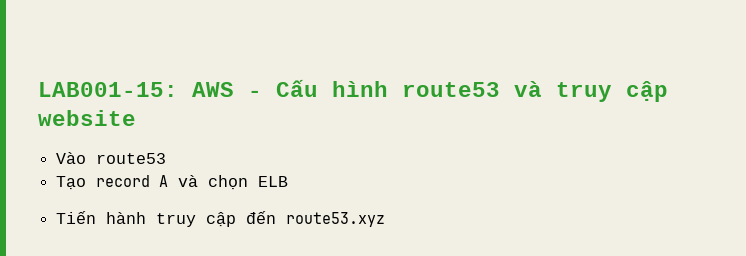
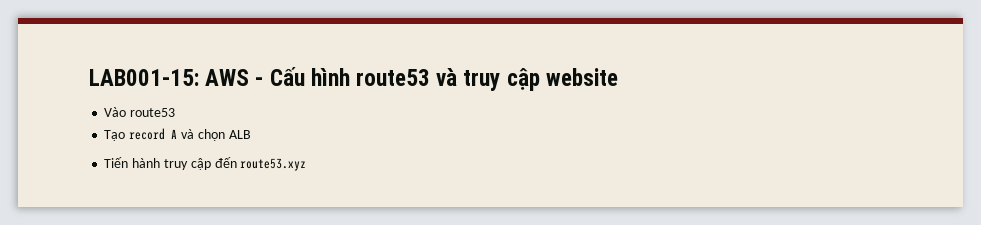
- Tạo record A và chọn ELB
+ Tạo record A và chọn ALB

